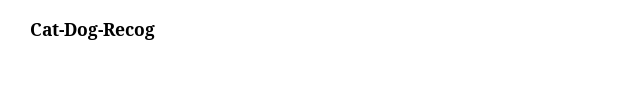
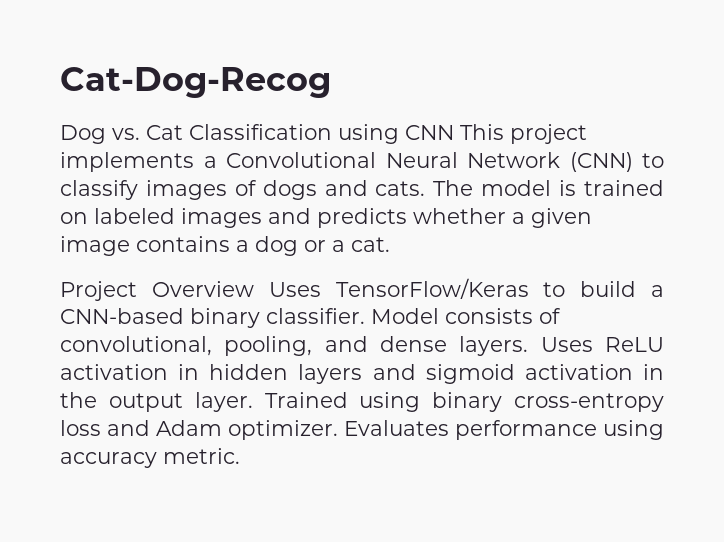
+ Dog vs. Cat Classification using CNN This project implements a Convolutional Neural Network (CNN) to classify images of dogs and cats. The model is trained on labeled images and predicts whether a given image contains a dog or a cat.
+ Project Overview Uses TensorFlow/Keras to build a CNN-based binary classifier. Model consists of convolutional, pooling, and dense layers. Uses ReLU activation in hidden layers and sigmoid activation in the output layer. Trained using binary cross-entropy loss and Adam optimizer. Evaluates performance using accuracy metric.

